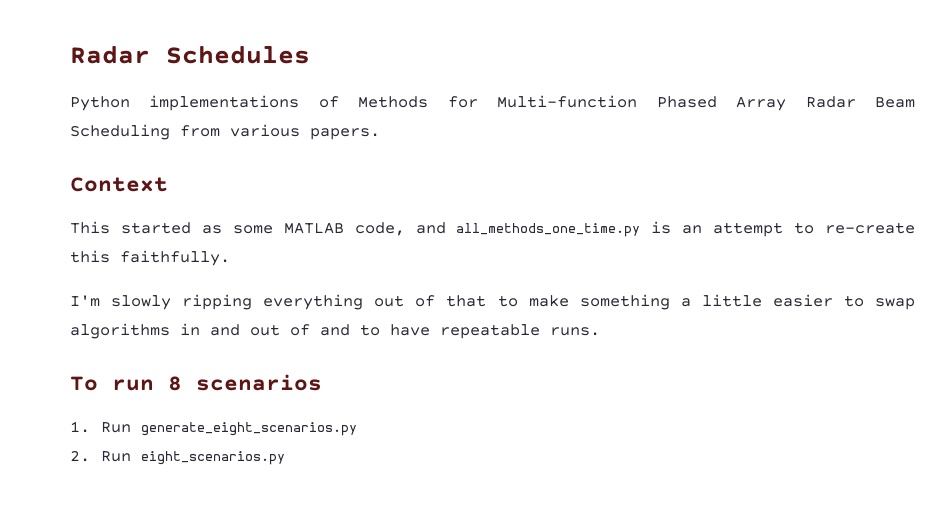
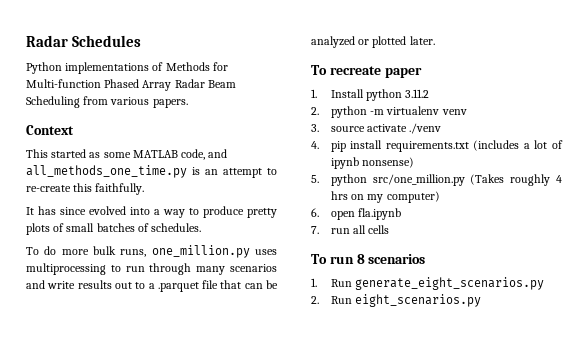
- I'm slowly ripping everything out of that to make something a little easier to swap algorithms in and out of and to have repeatable runs.
+ It has since evolved into a way to produce pretty plots of small batches of schedules.
+ To do more bulk runs, one_million.py uses multiprocessing to run through many scenarios and write results out to a .parquet file that can be analyzed or plotted later.
+ To recreate paper
+ 1. Install python 3.11.2
+ 2. python -m virtualenv venv
+ 3. source activate ./venv
+ 4. pip install requirements.txt (includes a lot of ipynb nonsense)
+ 5. python src/one_million.py (Takes roughly 4 hrs on my computer)
+ 6. open fla.ipynb
+ 7. run all cells

